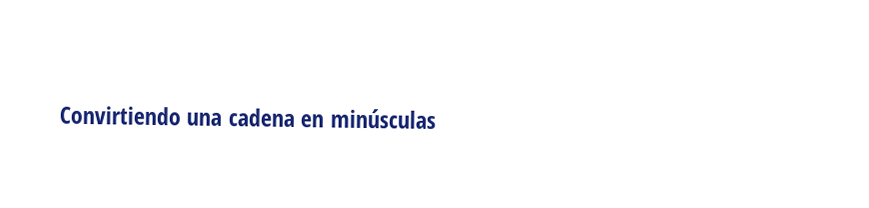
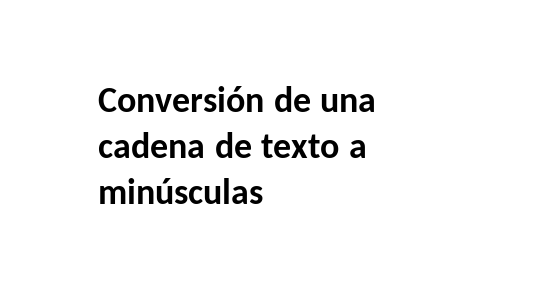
- Convirtiendo una cadena en minúsculas
+ Conversión de una cadena de texto a minúsculas

